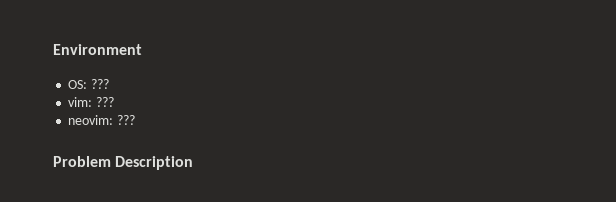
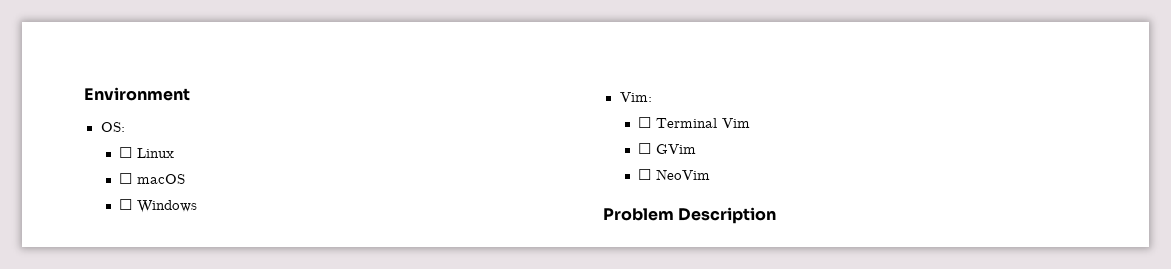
- OS: ???
- vim: ???
- neovim: ???
+ OS:
+ ☐ Linux
+ ☐ macOS
+ ☐ Windows
+ Vim:
+ ☐ Terminal Vim
+ ☐ GVim
+ ☐ NeoVim

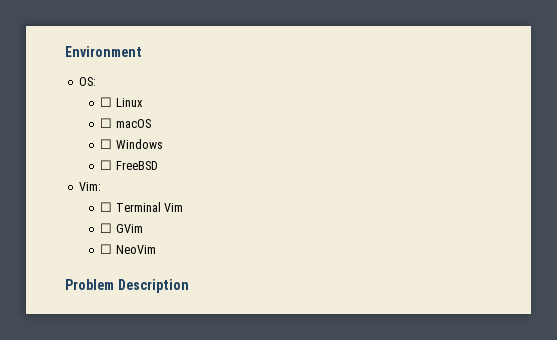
+ ☐ FreeBSD

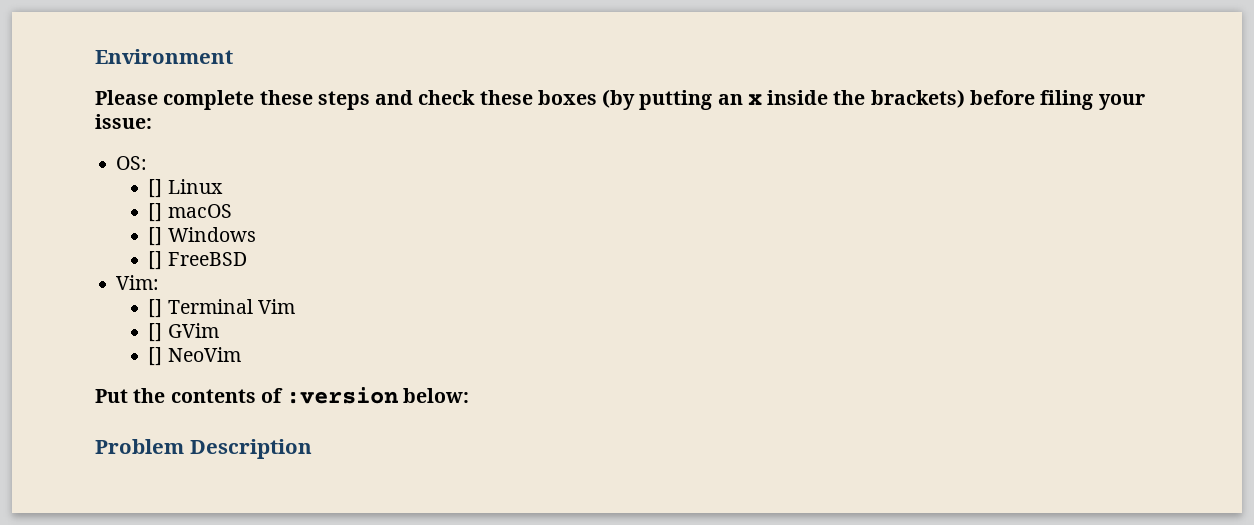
+ Please complete these steps and check these boxes (by putting an x inside the brackets) before filing your issue:
- ☐ Linux
+ [] Linux
- ☐ macOS
+ [] macOS
- ☐ Windows
+ [] Windows
- ☐ FreeBSD
+ [] FreeBSD
- ☐ Terminal Vim
+ [] Terminal Vim
- ☐ GVim
+ [] GVim
- ☐ NeoVim
+ [] NeoVim
+ Put the contents of :version below:

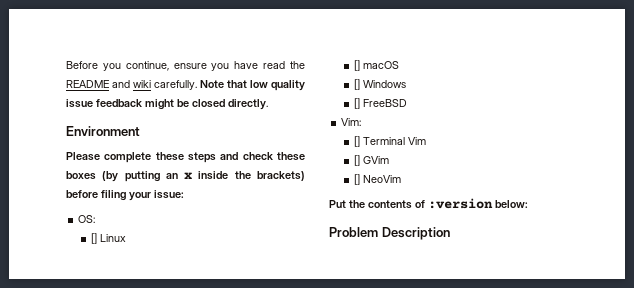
+ Before you continue, ensure you have read the README and wiki carefully. Note that low quality issue feedback might be closed directly.

